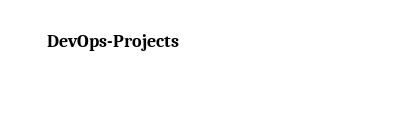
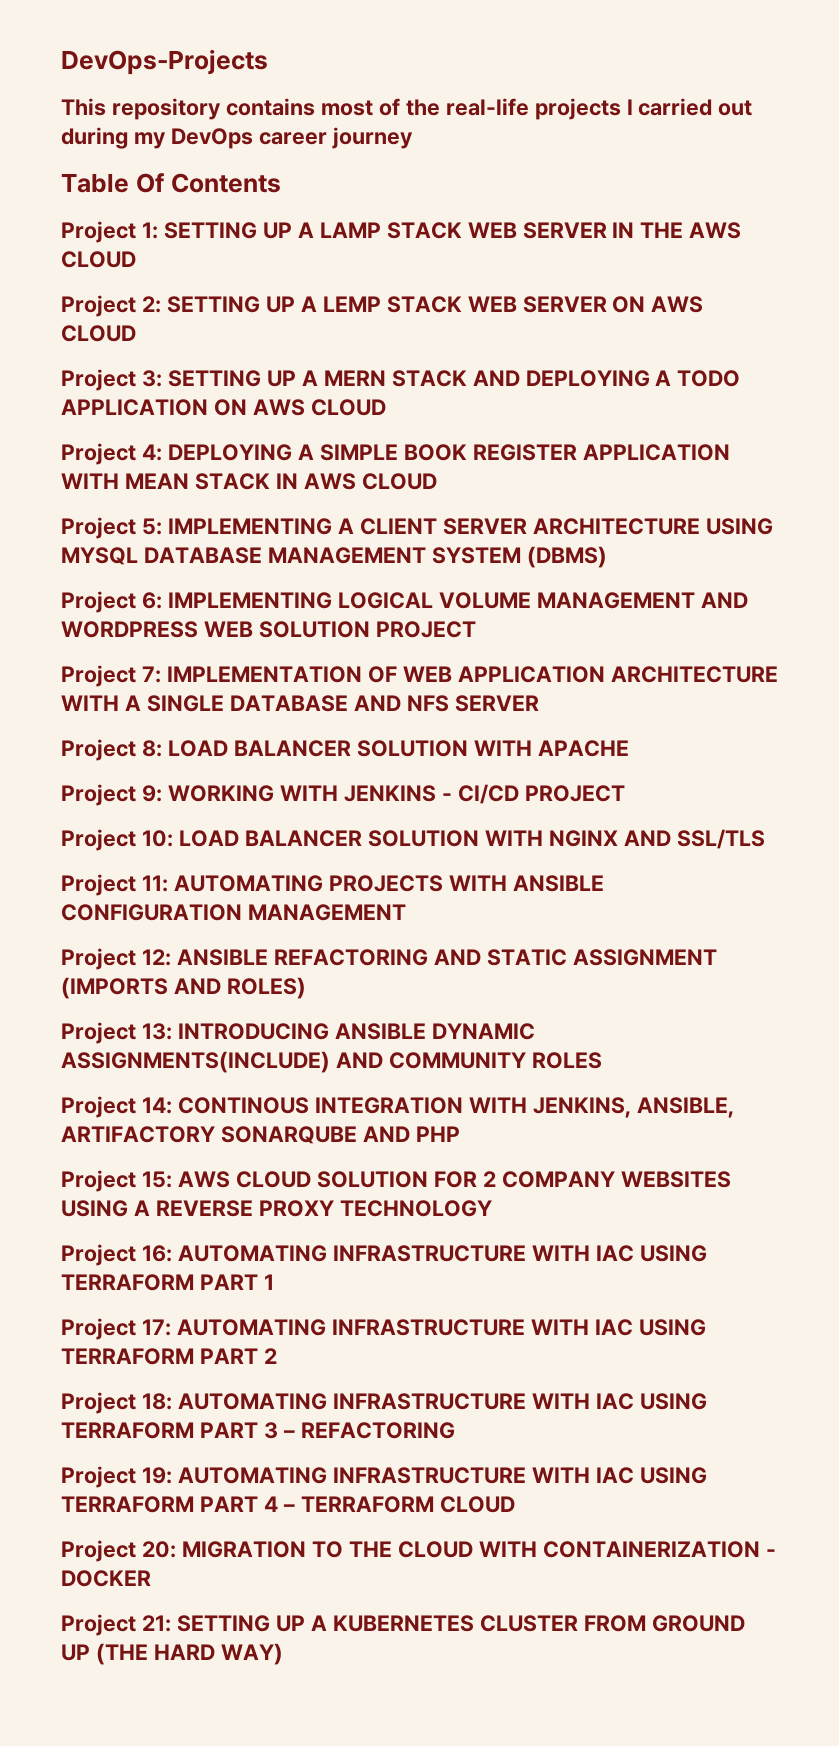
+ This repository contains most of the real-life projects I carried out during my DevOps career journey
+ Table Of Contents
+ Project 1: SETTING UP A LAMP STACK WEB SERVER IN THE AWS CLOUD
+ Project 2: SETTING UP A LEMP STACK WEB SERVER ON AWS CLOUD
+ Project 3: SETTING UP A MERN STACK AND DEPLOYING A TODO APPLICATION ON AWS CLOUD
+ Project 4: DEPLOYING A SIMPLE BOOK REGISTER APPLICATION WITH MEAN STACK IN AWS CLOUD
+ Project 5: IMPLEMENTING A CLIENT SERVER ARCHITECTURE USING MYSQL DATABASE MANAGEMENT SYSTEM (DBMS)
+ Project 6: IMPLEMENTING LOGICAL VOLUME MANAGEMENT AND WORDPRESS WEB SOLUTION PROJECT
+ Project 7: IMPLEMENTATION OF WEB APPLICATION ARCHITECTURE WITH A SINGLE DATABASE AND NFS SERVER
+ Project 8: LOAD BALANCER SOLUTION WITH APACHE
+ Project 9: WORKING WITH JENKINS - CI/CD PROJECT
+ Project 10: LOAD BALANCER SOLUTION WITH NGINX AND SSL/TLS
+ Project 11: AUTOMATING PROJECTS WITH ANSIBLE CONFIGURATION MANAGEMENT
+ Project 12: ANSIBLE REFACTORING AND STATIC ASSIGNMENT (IMPORTS AND ROLES)
+ Project 13: INTRODUCING ANSIBLE DYNAMIC ASSIGNMENTS(INCLUDE) AND COMMUNITY ROLES
+ Project 14: CONTINOUS INTEGRATION WITH JENKINS, ANSIBLE, ARTIFACTORY SONARQUBE AND PHP
+ Project 15: AWS CLOUD SOLUTION FOR 2 COMPANY WEBSITES USING A REVERSE PROXY TECHNOLOGY
+ Project 16: AUTOMATING INFRASTRUCTURE WITH IAC USING TERRAFORM PART 1
+ Project 17: AUTOMATING INFRASTRUCTURE WITH IAC USING TERRAFORM PART 2
+ Project 18: AUTOMATING INFRASTRUCTURE WITH IAC USING TERRAFORM PART 3 – REFACTORING
+ Project 19: AUTOMATING INFRASTRUCTURE WITH IAC USING TERRAFORM PART 4 – TERRAFORM CLOUD
+ Project 20: MIGRATION TO THE CLOUD WITH CONTAINERIZATION - DOCKER
+ Project 21: SETTING UP A KUBERNETES CLUSTER FROM GROUND UP (THE HARD WAY)

